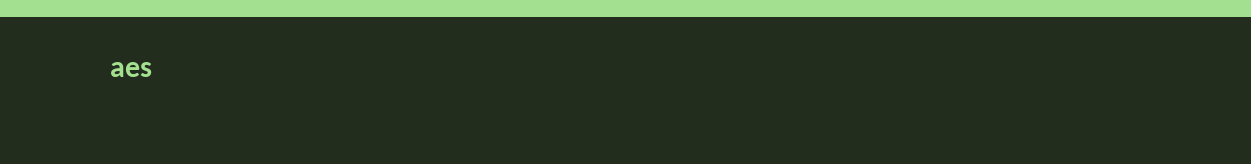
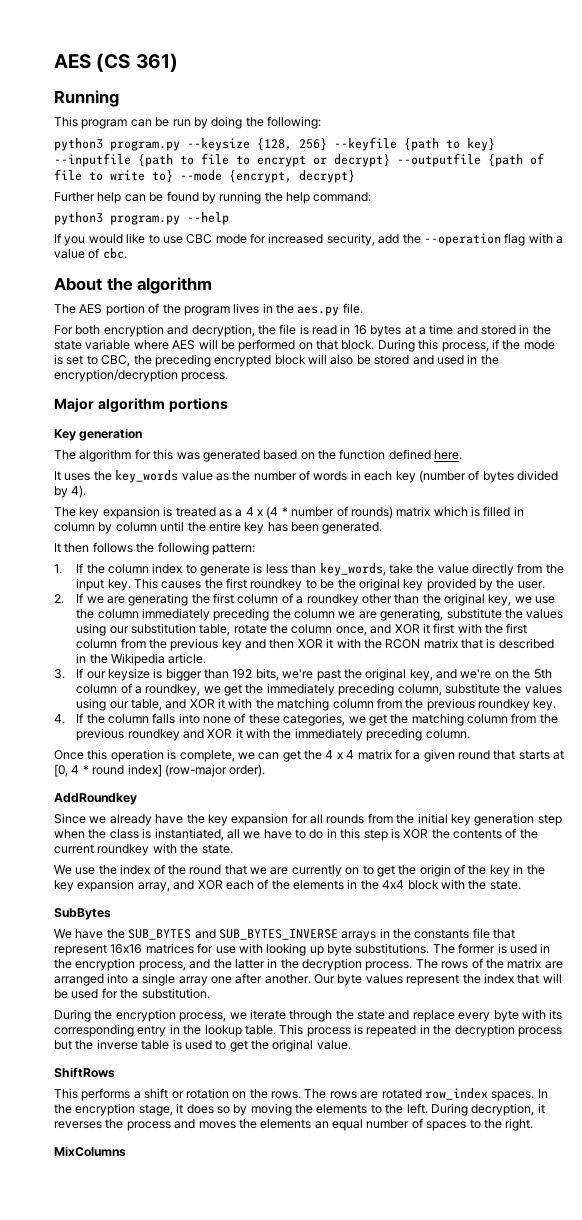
- aes
+ AES (CS 361)
+ Running
+ This program can be run by doing the following:
+ python3 program.py --keysize {128, 256} --keyfile {path to key} --inputfile {path to file to encrypt or decrypt} --outputfile {path of file to write to} --mode {encrypt, decrypt}
+ Further help can be found by running the help command:
+ python3 program.py --help
+ If you would like to use CBC mode for increased security, add the --operation flag with a value of cbc.
+ About the algorithm
+ The AES portion of the program lives in the aes.py file.
+ For both encryption and decryption, the file is read in 16 bytes at a time and stored in the state variable where AES will be performed on that block. During this process, if the mode is set to CBC, the preceding encrypted block will also be stored and used in the encryption/decryption process.
+ Major algorithm portions
+ Key generation
+ The algorithm for this was generated based on the function defined here.
+ It uses the key_words value as the number of words in each key (number of bytes divided by 4).
+ The key expansion is treated as a 4 x (4 * number of rounds) matrix which is filled in column by column until the entire key has been generated.
+ It then follows the following pattern:
+ 1. If the column index to generate is less than key_words, take the value directly from the input key. This causes the first roundkey to be the original key provided by the user.
+ 2. If we are generating the first column of a roundkey other than the original key, we use the column immediately preceding the column we are generating, substitute the values using our substitution table, rotate the column once, and XOR it first with the first column from the previous key and then XOR it with the RCON matrix that is described in the Wikipedia article.
+ 3. If our keysize is bigger than 192 bits, we're past the original key, and we're on the 5th column of a roundkey, we get the immediately preceding column, substitute the values using our table, and XOR it with the matching column from the previous roundkey key.
+ 4. If the column falls into none of these categories, we get the matching column from the previous roundkey and XOR it with the immediately preceding column.
+ Once this operation is complete, we can get the 4 x 4 matrix for a given round that starts at [0, 4 * round index] (row-major order).
+ AddRoundkey
+ Since we already have the key expansion for all rounds from the initial key generation step when the class is instantiated, all we have to do in this step is XOR the contents of the current roundkey with the state.
+ We use the index of the round that we are currently on to get the origin of the key in the key expansion array, and XOR each of the elements in the 4x4 block with the state.
+ SubBytes
+ We have the SUB_BYTES and SUB_BYTES_INVERSE arrays in the constants file that represent 16x16 matrices for use with looking up byte substitutions. The former is used in the encryption process, and the latter in the decryption process. The rows of the matrix are arranged into a single array one after another. Our byte values represent the index that will be used for the substitution.
+ During the encryption process, we iterate through the state and replace every byte with its corresponding entry in the lookup table. This process is repeated in the decryption process but the inverse table is used to get the original value.
+ ShiftRows
+ This performs a shift or rotation on the rows. The rows are rotated row_index spaces. In the encryption stage, it does so by moving the elements to the left. During decryption, it reverses the process and moves the elements an equal number of spaces to the right.
+ MixColumns

